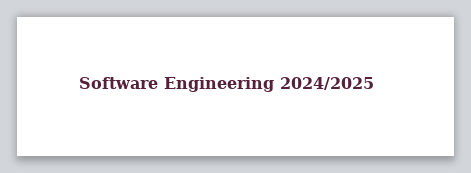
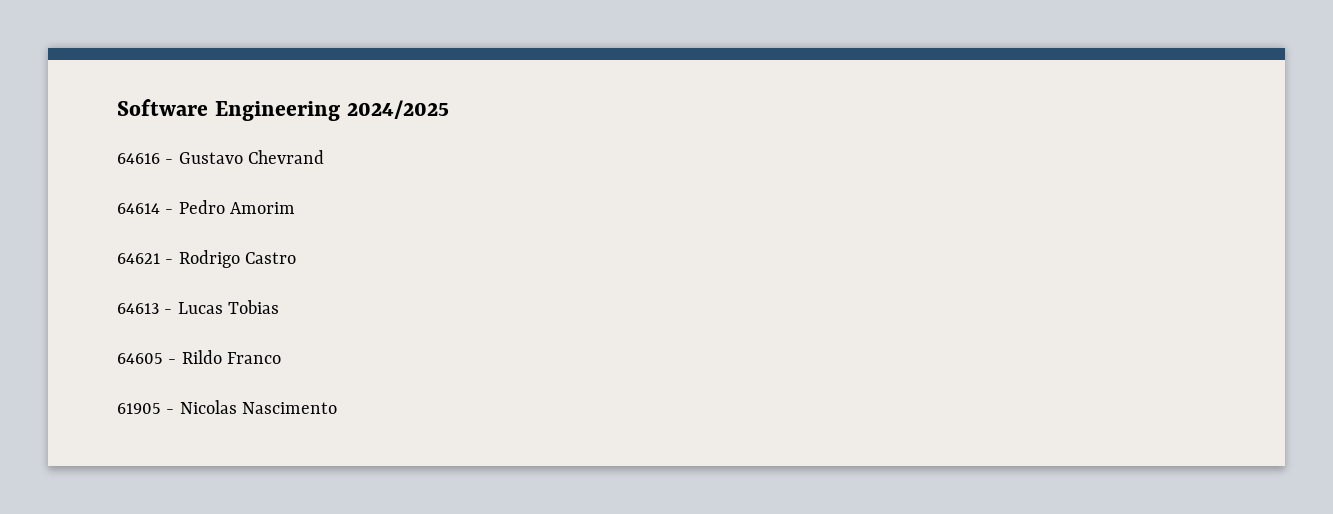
+ 64616 - Gustavo Chevrand
+ 64614 - Pedro Amorim
+ 64621 - Rodrigo Castro
+ 64613 - Lucas Tobias
+ 64605 - Rildo Franco
+ 61905 - Nicolas Nascimento

